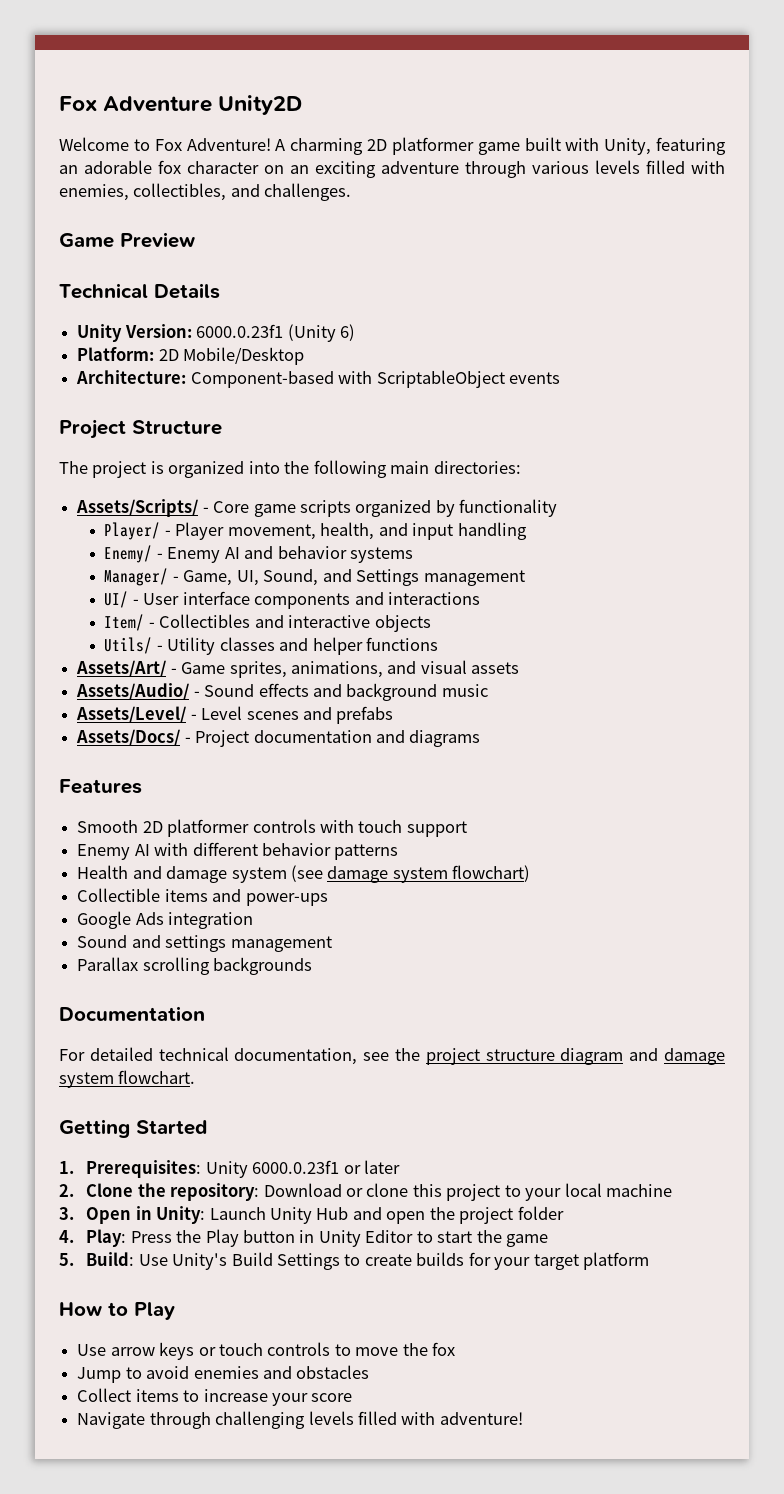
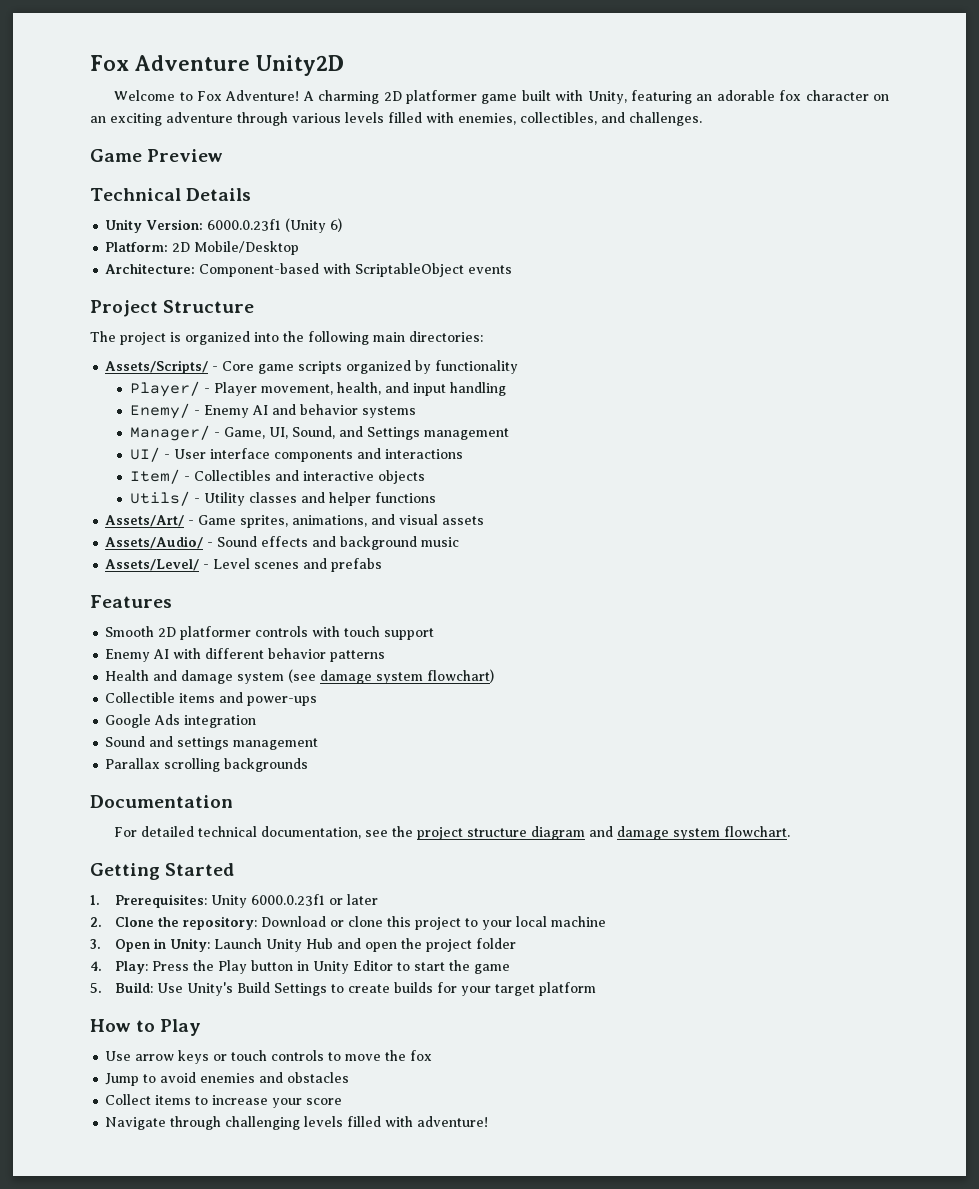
- Assets/Docs/ - Project documentation and diagrams

